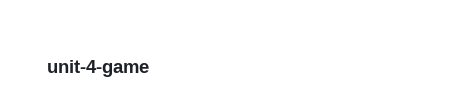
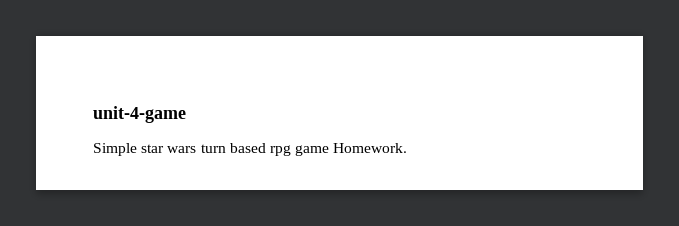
+ Simple star wars turn based rpg game Homework.

